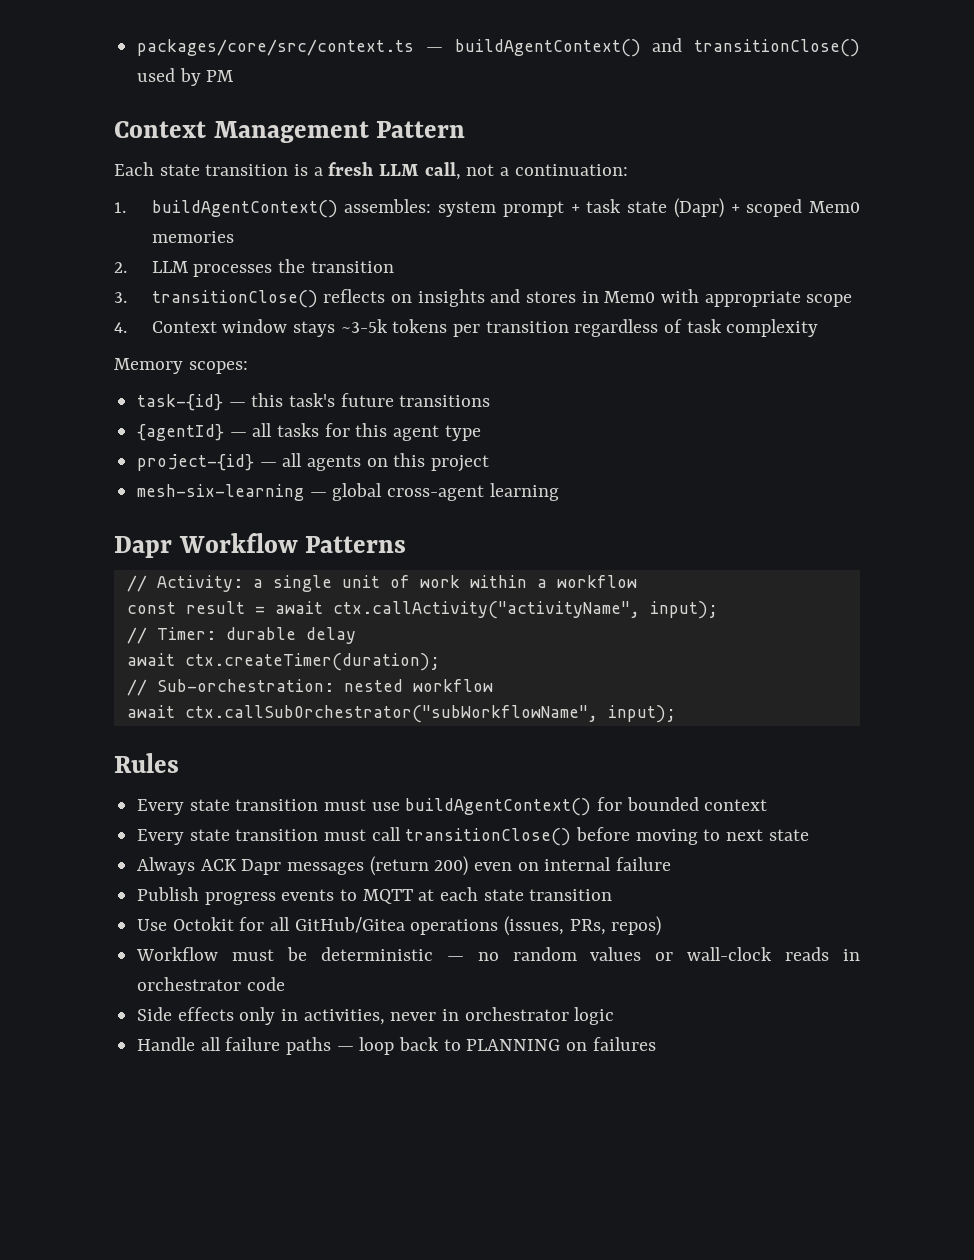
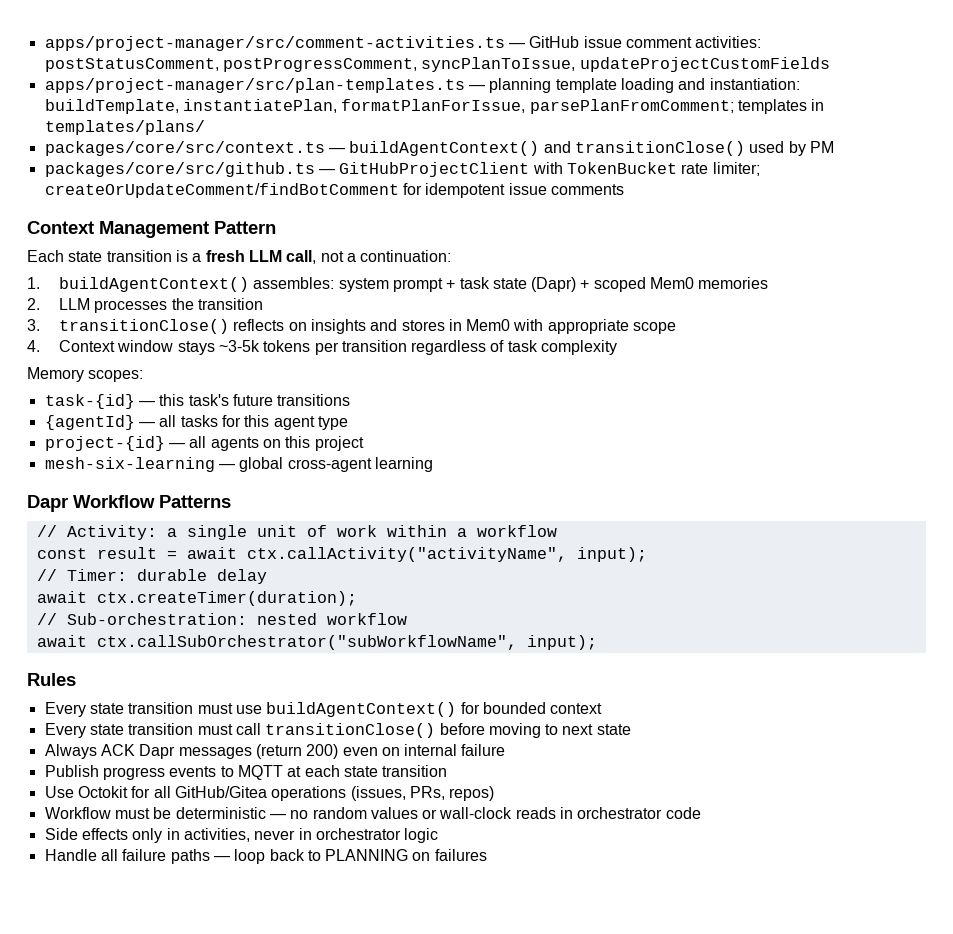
+ apps/project-manager/src/comment-activities.ts — GitHub issue comment activities: postStatusComment, postProgressComment, syncPlanToIssue, updateProjectCustomFields
+ apps/project-manager/src/plan-templates.ts — planning template loading and instantiation: buildTemplate, instantiatePlan, formatPlanForIssue, parsePlanFromComment; templates in templates/plans/
+ packages/core/src/github.ts — GitHubProjectClient with TokenBucket rate limiter; createOrUpdateComment/findBotComment for idempotent issue comments

